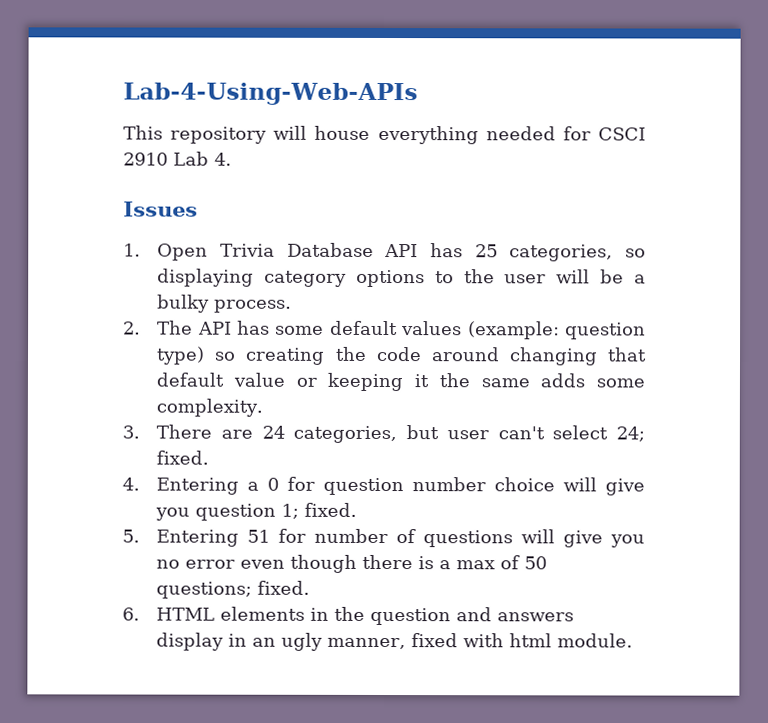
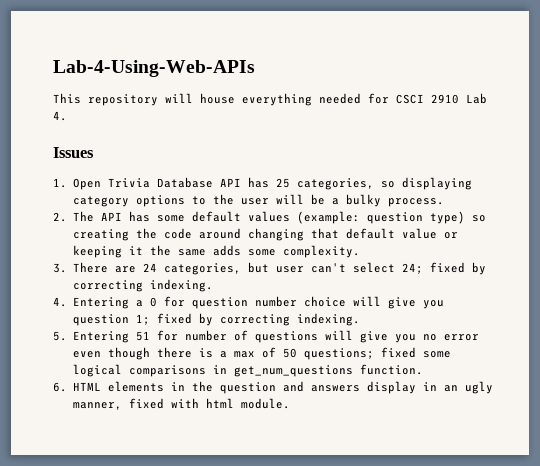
- 3. There are 24 categories, but user can't select 24; fixed.
+ 3. There are 24 categories, but user can't select 24; fixed by correcting indexing.
- 4. Entering a 0 for question number choice will give you question 1; fixed.
+ 4. Entering a 0 for question number choice will give you question 1; fixed by correcting indexing.
- 5. Entering 51 for number of questions will give you no error even though there is a max of 50 questions; fixed.
+ 5. Entering 51 for number of questions will give you no error even though there is a max of 50 questions; fixed some logical comparisons in get_num_questions function.

